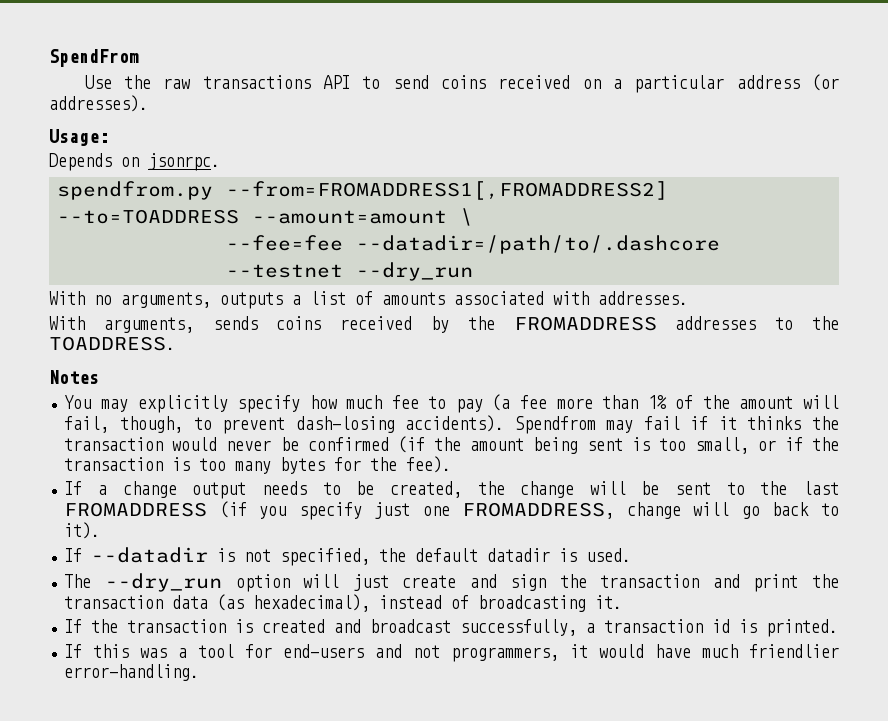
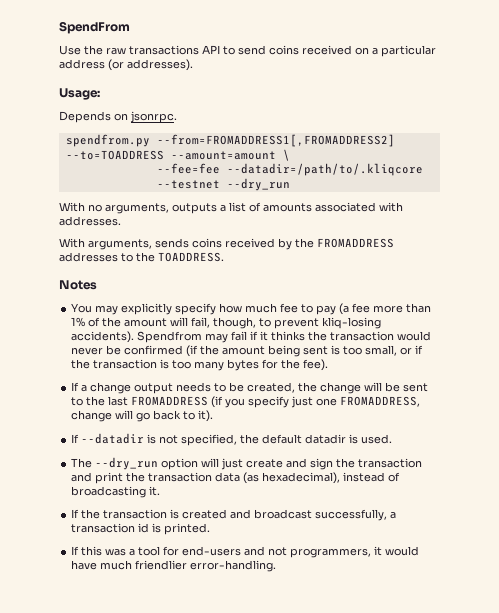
- --fee=fee --datadir=/path/to/.dashcore --testnet --dry_run
+ --fee=fee --datadir=/path/to/.kliqcore --testnet --dry_run
- You may explicitly specify how much fee to pay (a fee more than 1% of the amount will fail, though, to prevent dash-losing accidents).
+ You may explicitly specify how much fee to pay (a fee more than 1% of the amount will fail, though, to prevent kliq-losing accidents).

